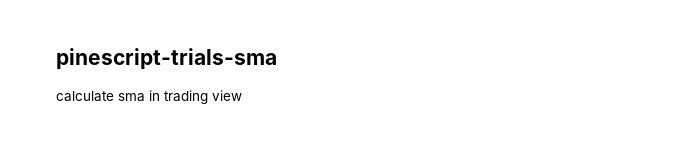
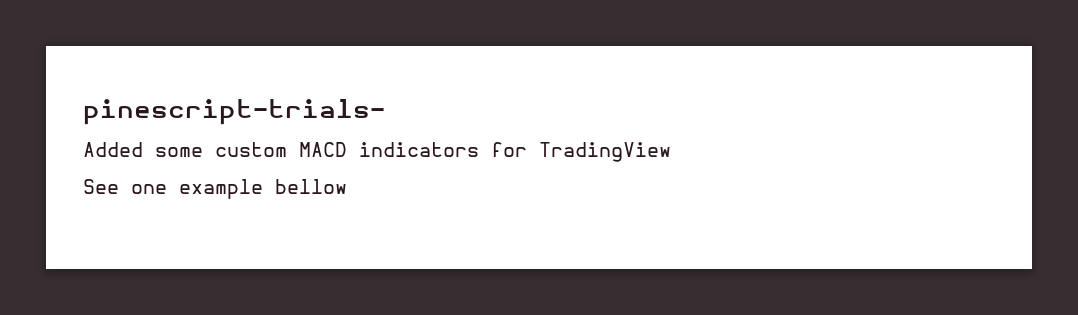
- pinescript-trials-sma
- calculate sma in trading view
+ pinescript-trials-
+ Added some custom MACD indicators for TradingView
+ See one example bellow

